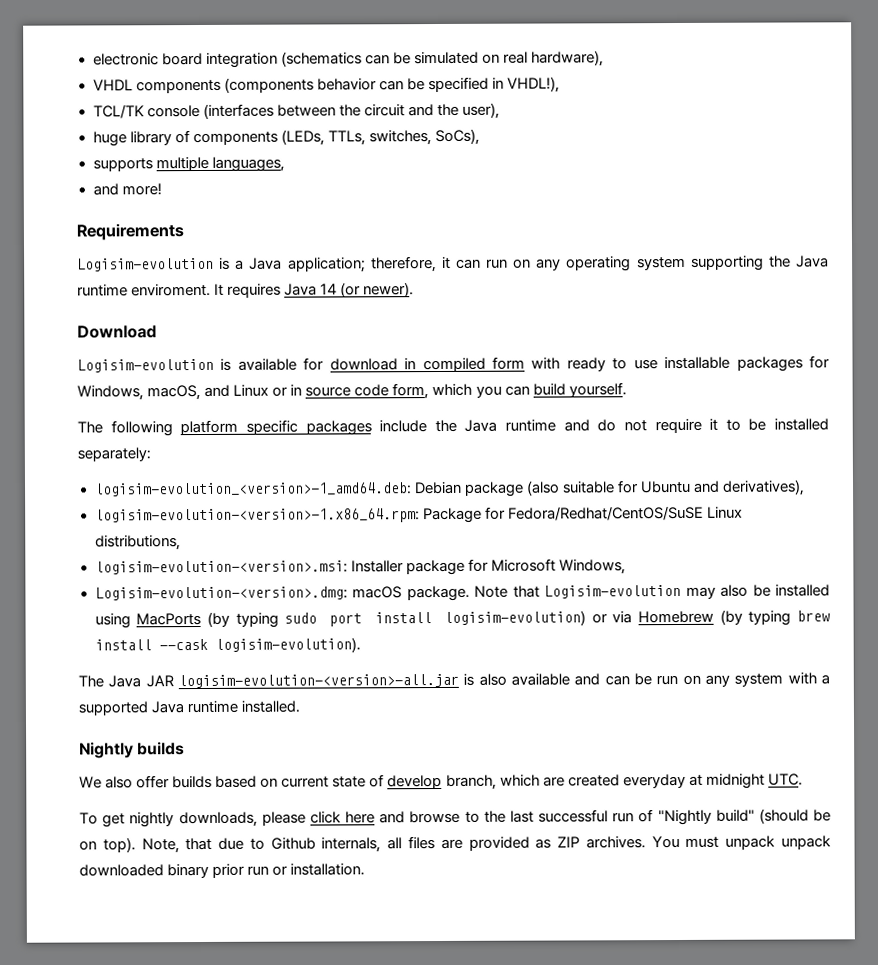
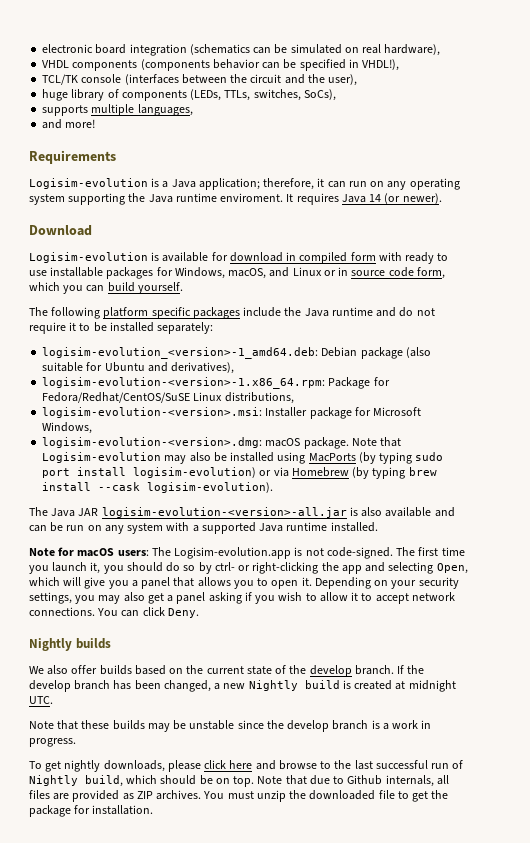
- Logisim-evolution-<version>.dmg: macOS package.
+ logisim-evolution-<version>.dmg: macOS package.
+ Note for macOS users: The Logisim-evolution.app is not code-signed. The first time you launch it, you should do so by ctrl- or right-clicking the app and selecting Open, which will give you a panel that allows you to open it. Depending on your security settings, you may also get a panel asking if you wish to allow it to accept network connections. You can click Deny.
- We also offer builds based on current state of develop branch, which are created everyday at midnight UTC.
+ We also offer builds based on the current state of the develop branch. If the develop branch has been changed, a new Nightly build is created at midnight UTC.
+ Note that these builds may be unstable since the develop branch is a work in progress.
- To get nightly downloads, please click here and browse to the last successful run of "Nightly build" (should be on top). Note, that due to Github internals, all files are provided as ZIP archives.
+ To get nightly downloads, please click here and browse to the last successful run of Nightly build, which should be on top. Note that due to Github internals, all files are provided as ZIP archives.
- You must unpack unpack downloaded binary prior run or installation.
+ You must unzip the downloaded file to get the package for installation.

